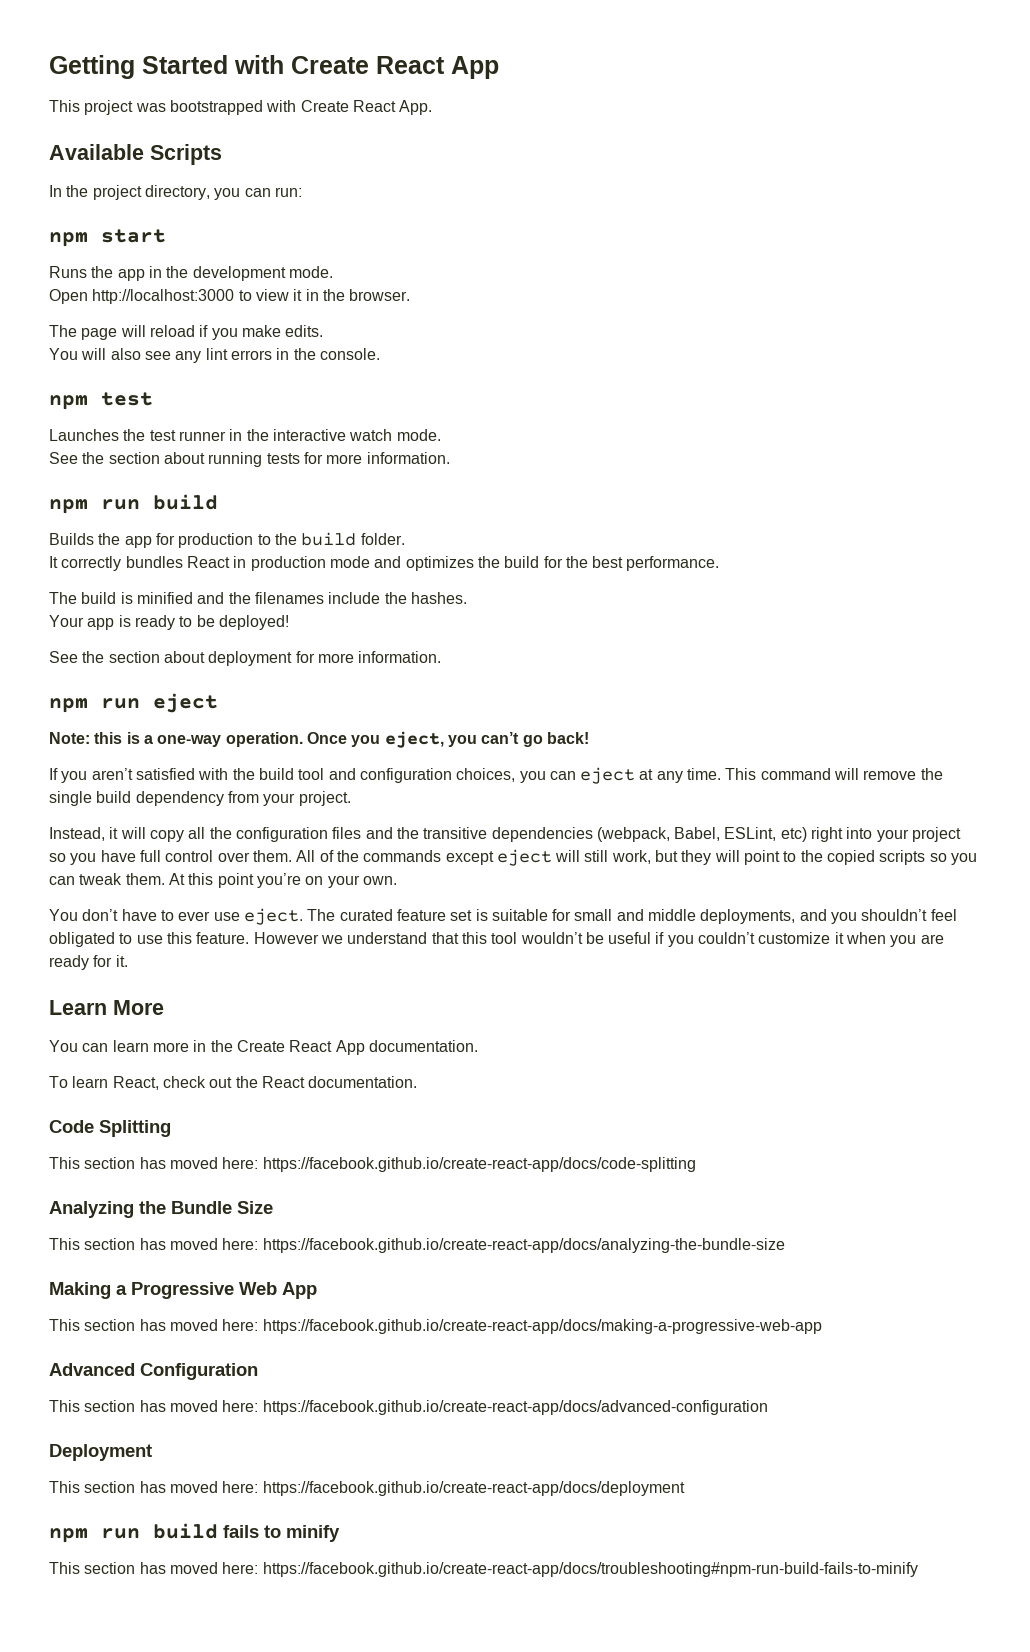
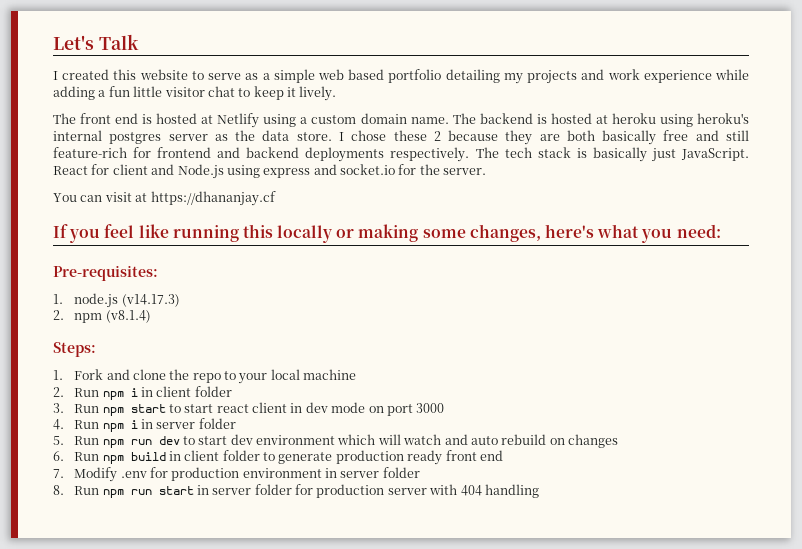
- Getting Started with Create React App
- This project was bootstrapped with Create React App.
- Available Scripts
- In the project directory, you can run:
- npm start
- Runs the app in the development mode.
- Open http://localhost:3000 to view it in the browser.
- The page will reload if you make edits.
- You will also see any lint errors in the console.
- npm test
- Launches the test runner in the interactive watch mode.
- See the section about running tests for more information.
- npm run build
- Builds the app for production to the build folder.
- It correctly bundles React in production mode and optimizes the build for the best performance.
- The build is minified and the filenames include the hashes.
- Your app is ready to be deployed!
- See the section about deployment for more information.
- npm run eject
- Note: this is a one-way operation. Once you eject, you can’t go back!
- If you aren’t satisfied with the build tool and configuration choices, you can eject at any time. This command will remove the single build dependency from your project.
- Instead, it will copy all the configuration files and the transitive dependencies (webpack, Babel, ESLint, etc) right into your project so you have full control over them. All of the commands except eject will still work, but they will point to the copied scripts so you can tweak them. At this point you’re on your own.
- You don’t have to ever use eject. The curated feature set is suitable for small and middle deployments, and you shouldn’t feel obligated to use this feature. However we understand that this tool wouldn’t be useful if you couldn’t customize it when you are ready for it.
- Learn More
- You can learn more in the Create React App documentation.
- To learn React, check out the React documentation.
- Code Splitting
- This section has moved here: https://facebook.github.io/create-react-app/docs/code-splitting
- Analyzing the Bundle Size
- This section has moved here: https://facebook.github.io/create-react-app/docs/analyzing-the-bundle-size
- Making a Progressive Web App
- This section has moved here: https://facebook.github.io/create-react-app/docs/making-a-progressive-web-app
- Advanced Configuration
- This section has moved here: https://facebook.github.io/create-react-app/docs/advanced-configuration
- Deployment
- This section has moved here: https://facebook.github.io/create-react-app/docs/deployment
- npm run build fails to minify
- This section has moved here: https://facebook.github.io/create-react-app/docs/troubleshooting#npm-run-build-fails-to-minify
+ Let's Talk
+ I created this website to serve as a simple web based portfolio detailing my projects and work experience while adding a fun little visitor chat to keep it lively.
+ The front end is hosted at Netlify using a custom domain name. The backend is hosted at heroku using heroku's internal postgres server as the data store. I chose these 2 because they are both basically free and still feature-rich for frontend and backend deployments respectively. The tech stack is basically just JavaScript. React for client and Node.js using express and socket.io for the server.
+ You can visit at https://dhananjay.cf
+ If you feel like running this locally or making some changes, here's what you need:
+ Pre-requisites:
+ 1. node.js (v14.17.3)
+ 2. npm (v8.1.4)
+ Steps:
+ 1. Fork and clone the repo to your local machine
+ 2. Run npm i in client folder
+ 3. Run npm start to start react client in dev mode on port 3000
+ 4. Run npm i in server folder
+ 5. Run npm run dev to start dev environment which will watch and auto rebuild on changes
+ 6. Run npm build in client folder to generate production ready front end
+ 7. Modify .env for production environment in server folder
+ 8. Run npm run start in server folder for production server with 404 handling

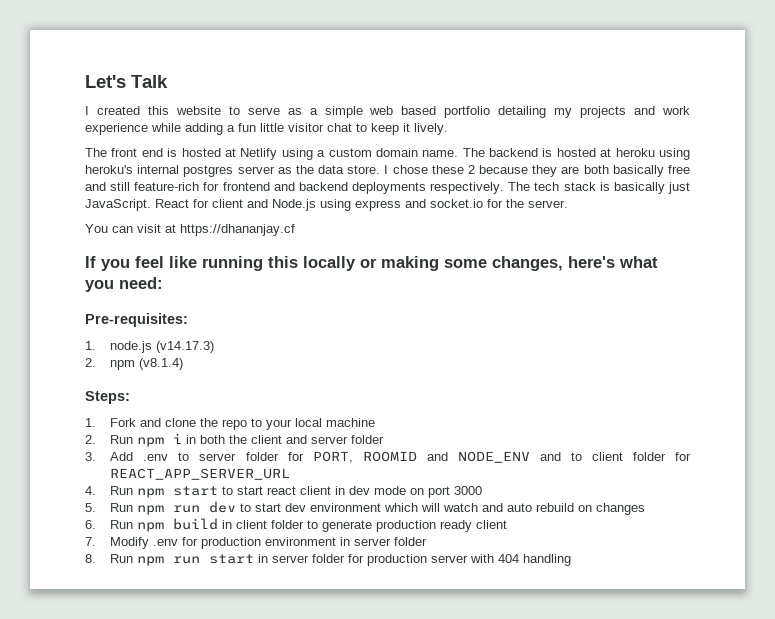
- 2. Run npm i in client folder
- 3. Run npm start to start react client in dev mode on port 3000
+ 2. Run npm i in both the client and server folder
+ 3. Add .env to server folder for PORT, ROOMID and NODE_ENV and to client folder for REACT_APP_SERVER_URL
+ 4. Run npm start to start react client in dev mode on port 3000
- 4. Run npm i in server folder
- 6. Run npm build in client folder to generate production ready front end
+ 6. Run npm build in client folder to generate production ready client

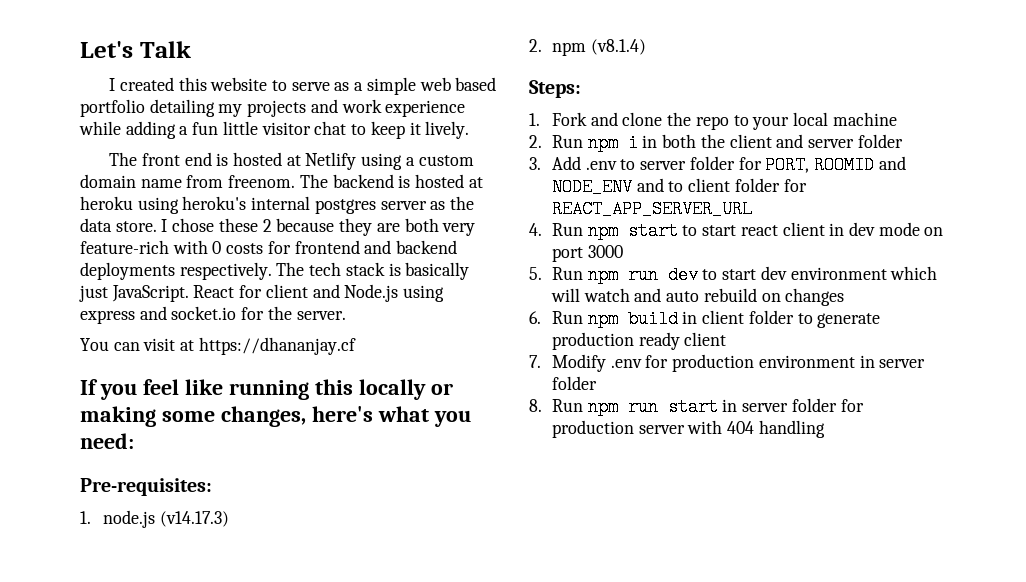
- The front end is hosted at Netlify using a custom domain name.
+ The front end is hosted at Netlify using a custom domain name from freenom.
- I chose these 2 because they are both basically free and still feature-rich for frontend and backend deployments respectively.
+ I chose these 2 because they are both very feature-rich with 0 costs for frontend and backend deployments respectively.

